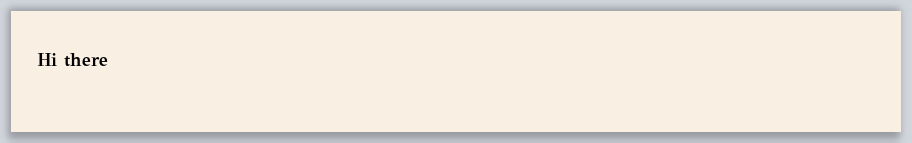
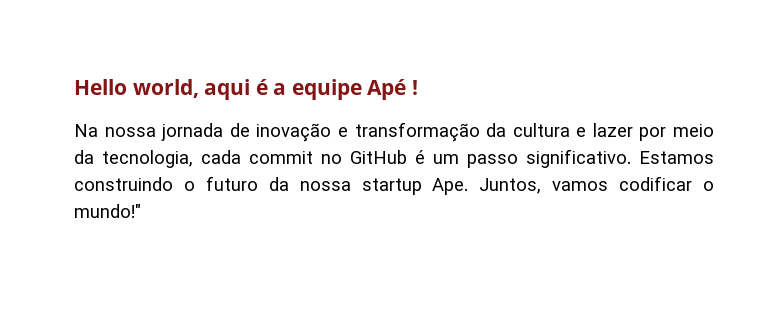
- Hi there
+ Hello world, aqui é a equipe Apé !
+ Na nossa jornada de inovação e transformação da cultura e lazer por meio da tecnologia, cada commit no GitHub é um passo significativo. Estamos construindo o futuro da nossa startup Ape. Juntos, vamos codificar o mundo!"

